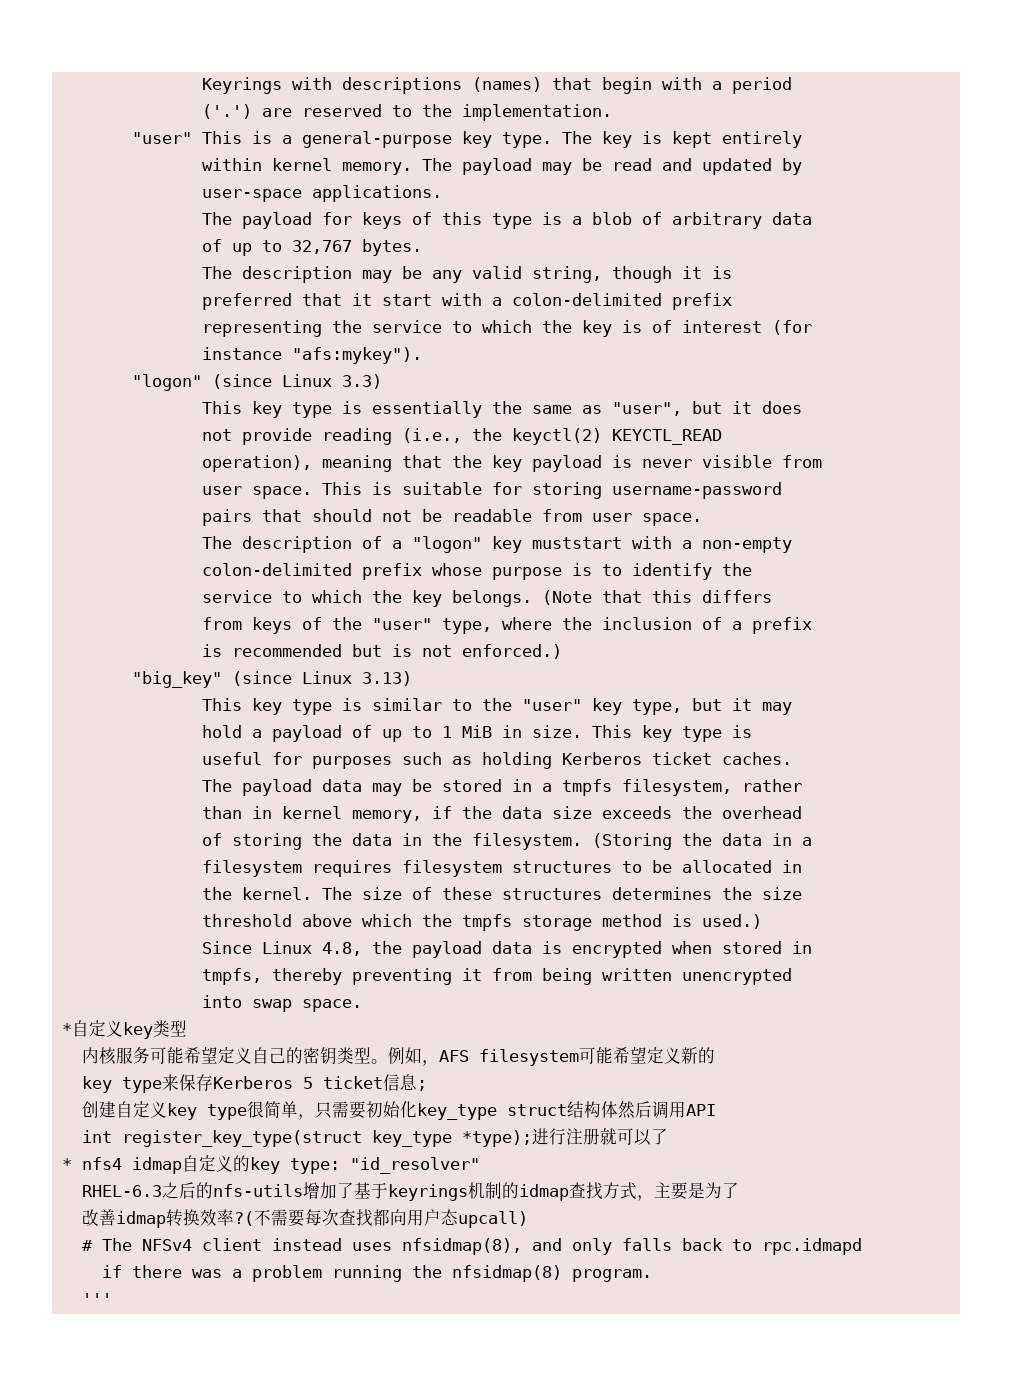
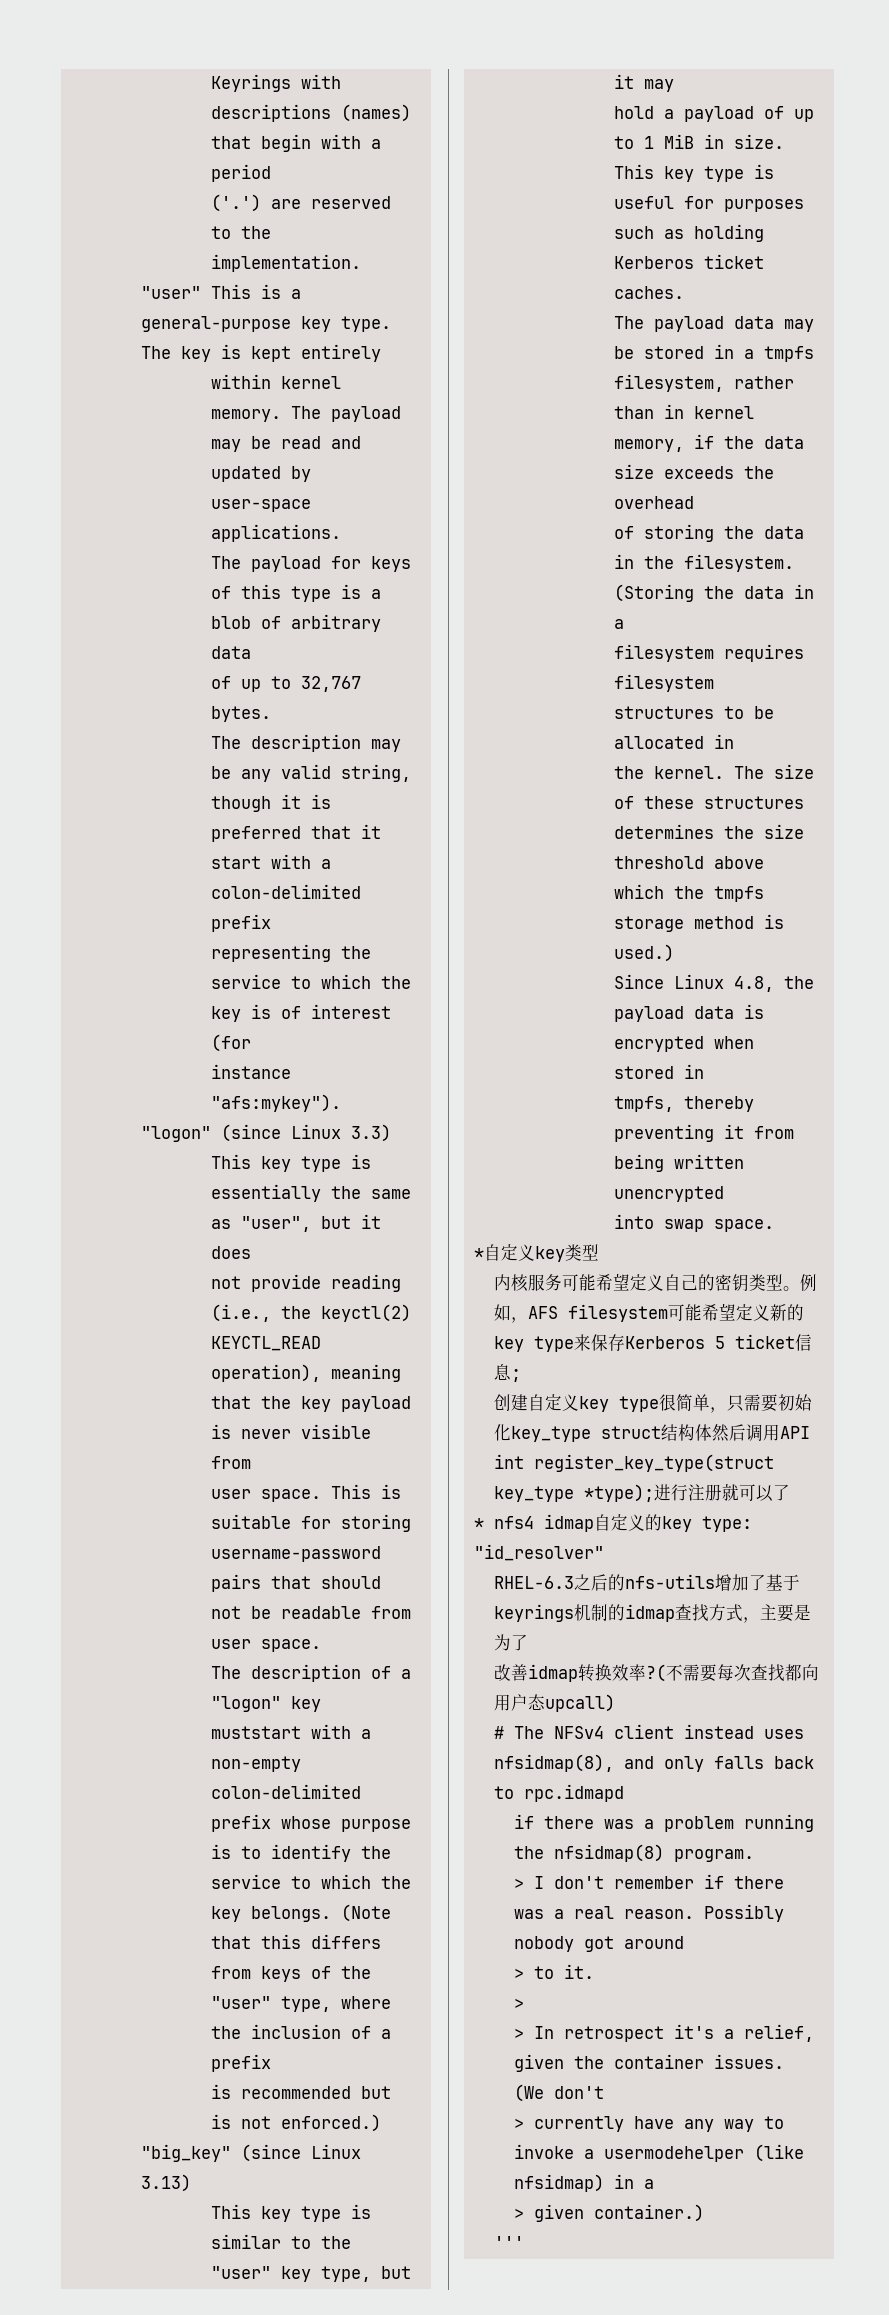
+ > I don't remember if there was a real reason. Possibly nobody got around
+ > to it.
+ >
+ > In retrospect it's a relief, given the container issues. (We don't
+ > currently have any way to invoke a usermodehelper (like nfsidmap) in a
+ > given container.)

